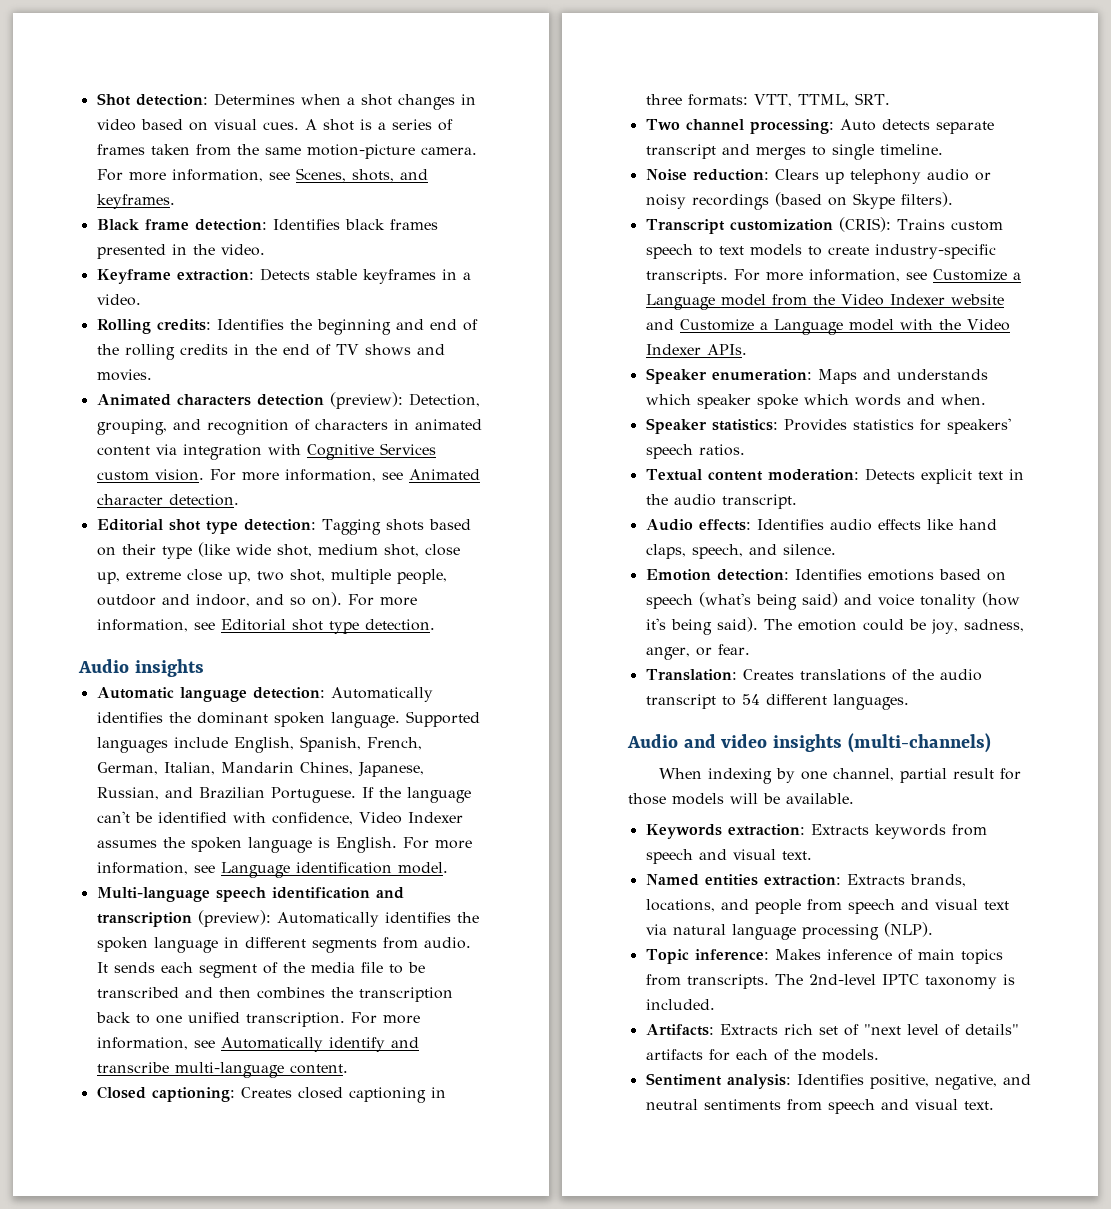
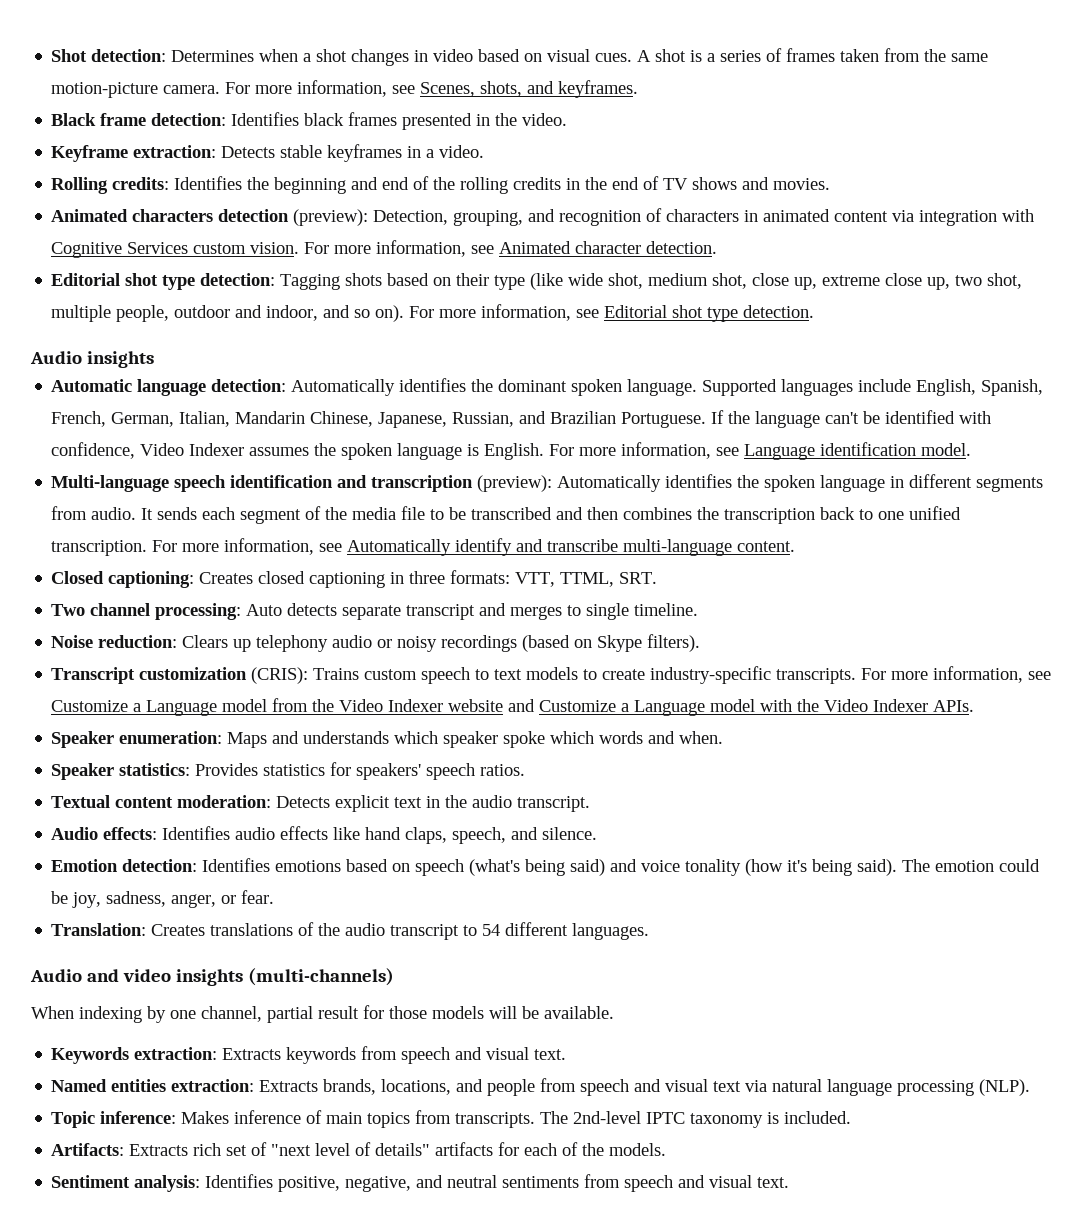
- Supported languages include English, Spanish, French, German, Italian, Mandarin Chines, Japanese, Russian, and Brazilian Portuguese.
+ Supported languages include English, Spanish, French, German, Italian, Mandarin Chinese, Japanese, Russian, and Brazilian Portuguese.

